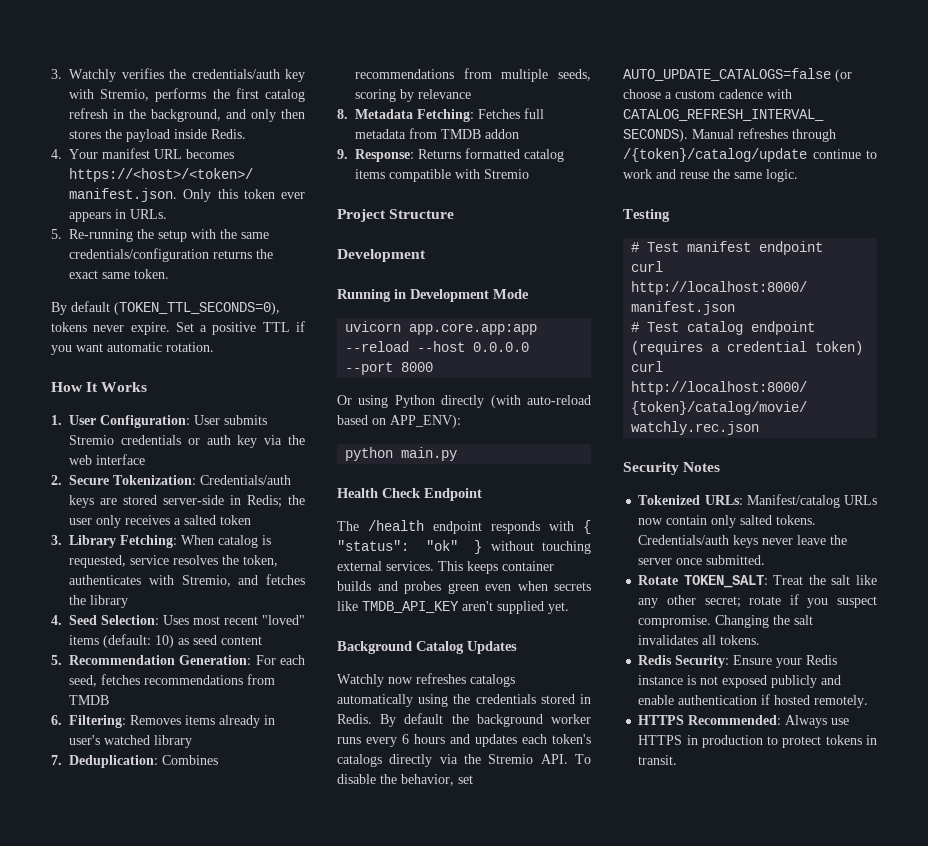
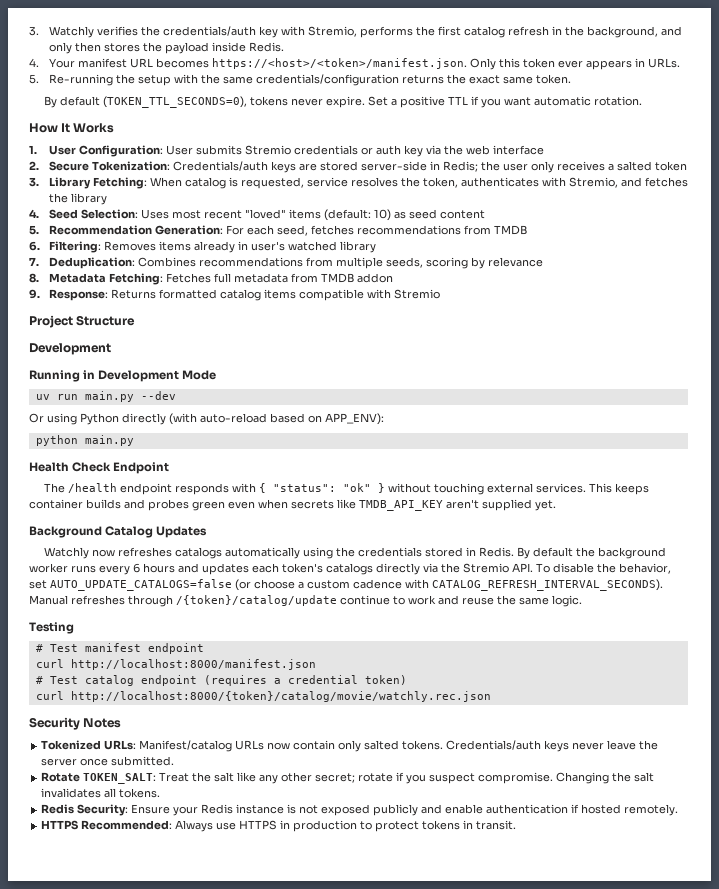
- uvicorn app.core.app:app --reload --host 0.0.0.0 --port 8000
+ uv run main.py --dev

